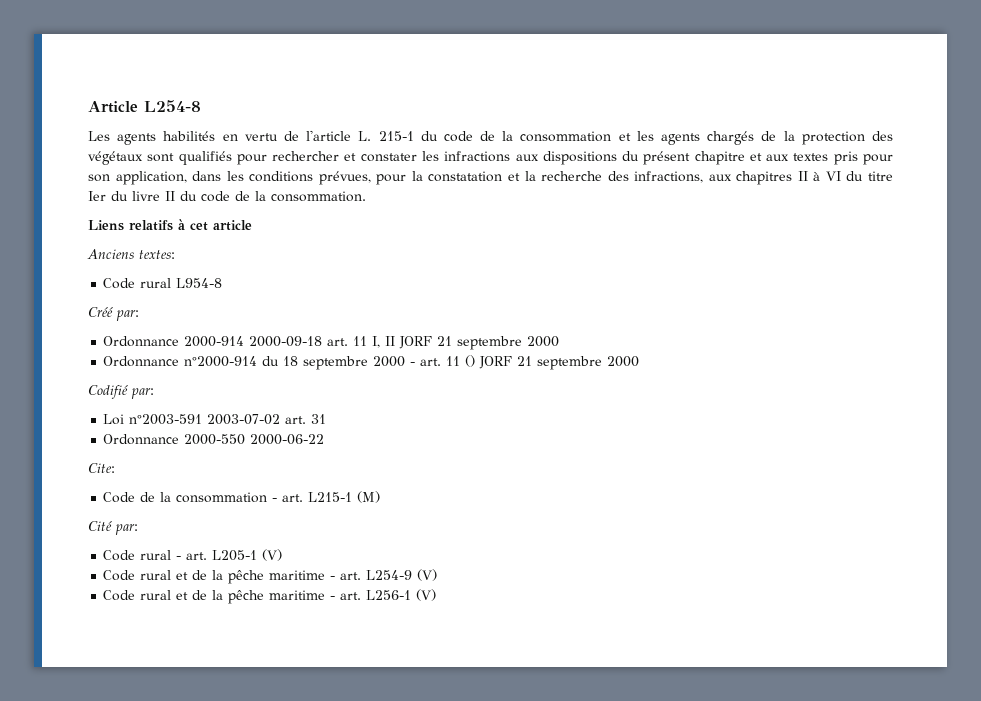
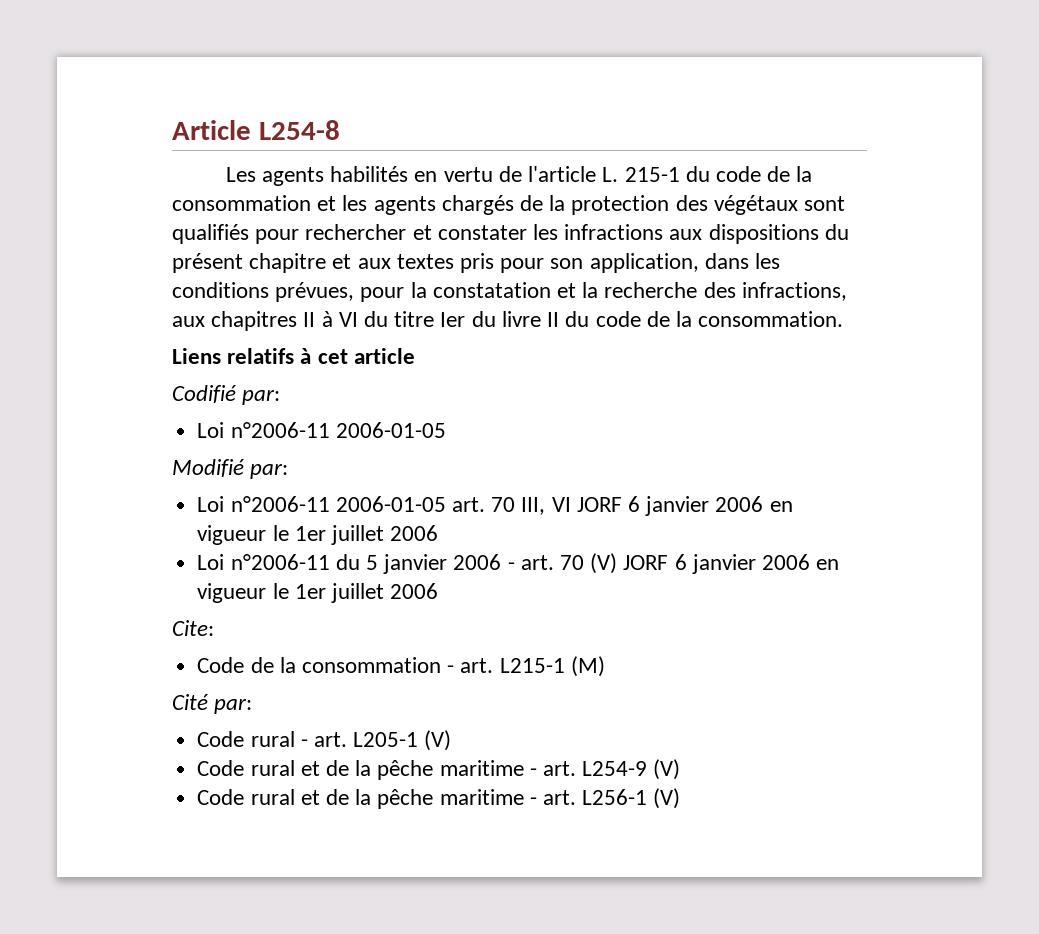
- Anciens textes:
- Code rural L954-8
- Créé par:
- Ordonnance 2000-914 2000-09-18 art. 11 I, II JORF 21 septembre 2000
- Ordonnance n°2000-914 du 18 septembre 2000 - art. 11 () JORF 21 septembre 2000
  Codifié par:
- Loi n°2003-591 2003-07-02 art. 31
- Ordonnance 2000-550 2000-06-22
+ Loi n°2006-11 2006-01-05
+ Modifié par:
+ Loi n°2006-11 2006-01-05 art. 70 III, VI JORF 6 janvier 2006 en vigueur le 1er juillet 2006
+ Loi n°2006-11 du 5 janvier 2006 - art. 70 (V) JORF 6 janvier 2006 en vigueur le 1er juillet 2006

